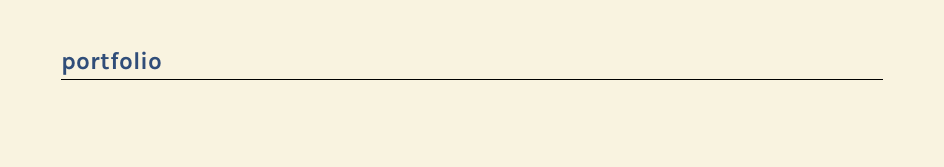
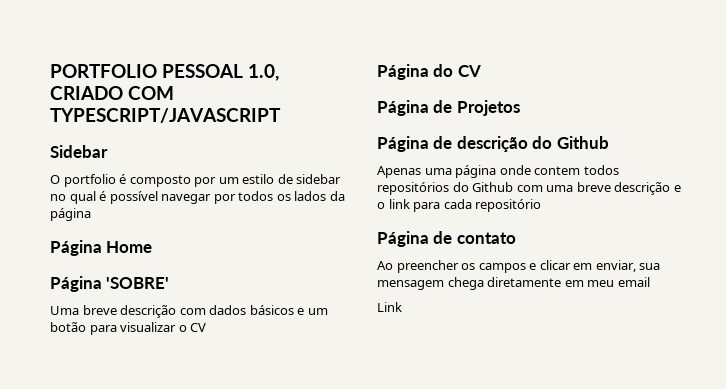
- portfolio
+ PORTFOLIO PESSOAL 1.0, CRIADO COM TYPESCRIPT/JAVASCRIPT
+ Sidebar
+ O portfolio é composto por um estilo de sidebar no qual é possível navegar por todos os lados da página
+ Página Home
+ Página 'SOBRE'
+ Uma breve descrição com dados básicos e um botão para visualizar o CV
+ Página do CV
+ Página de Projetos
+ Página de descrição do Github
+ Apenas uma página onde contem todos repositórios do Github com uma breve descrição e o link para cada repositório
+ Página de contato
+ Ao preencher os campos e clicar em enviar, sua mensagem chega diretamente em meu email
+ Link

